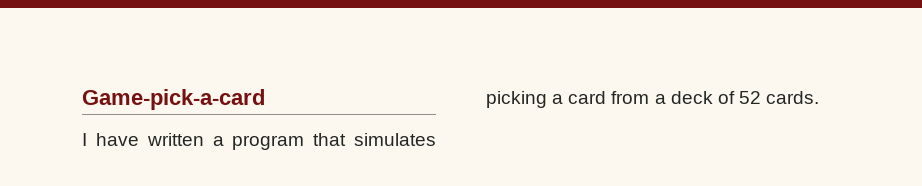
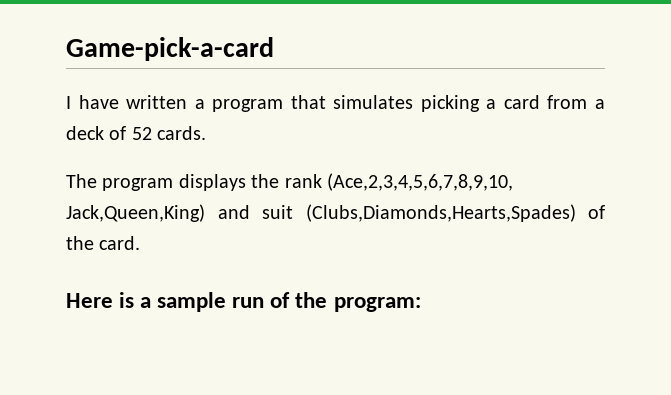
+ The program displays the rank (Ace,2,3,4,5,6,7,8,9,10, Jack,Queen,King) and suit (Clubs,Diamonds,Hearts,Spades) of the card.
+ Here is a sample run of the program:

